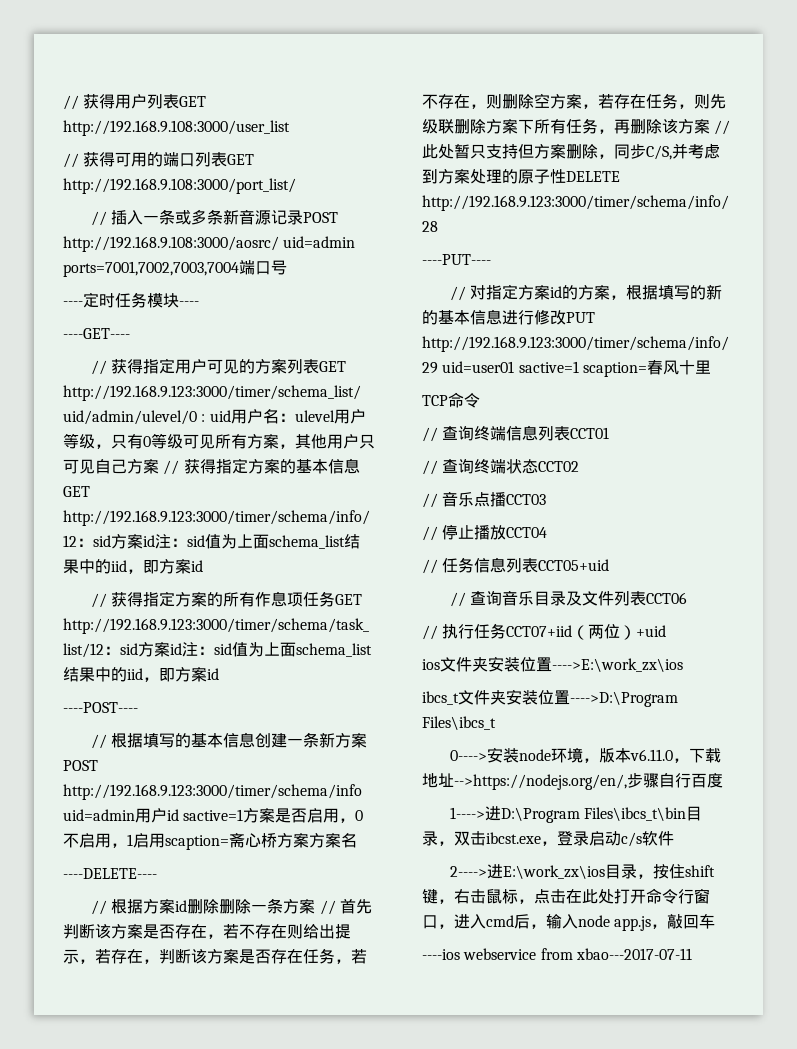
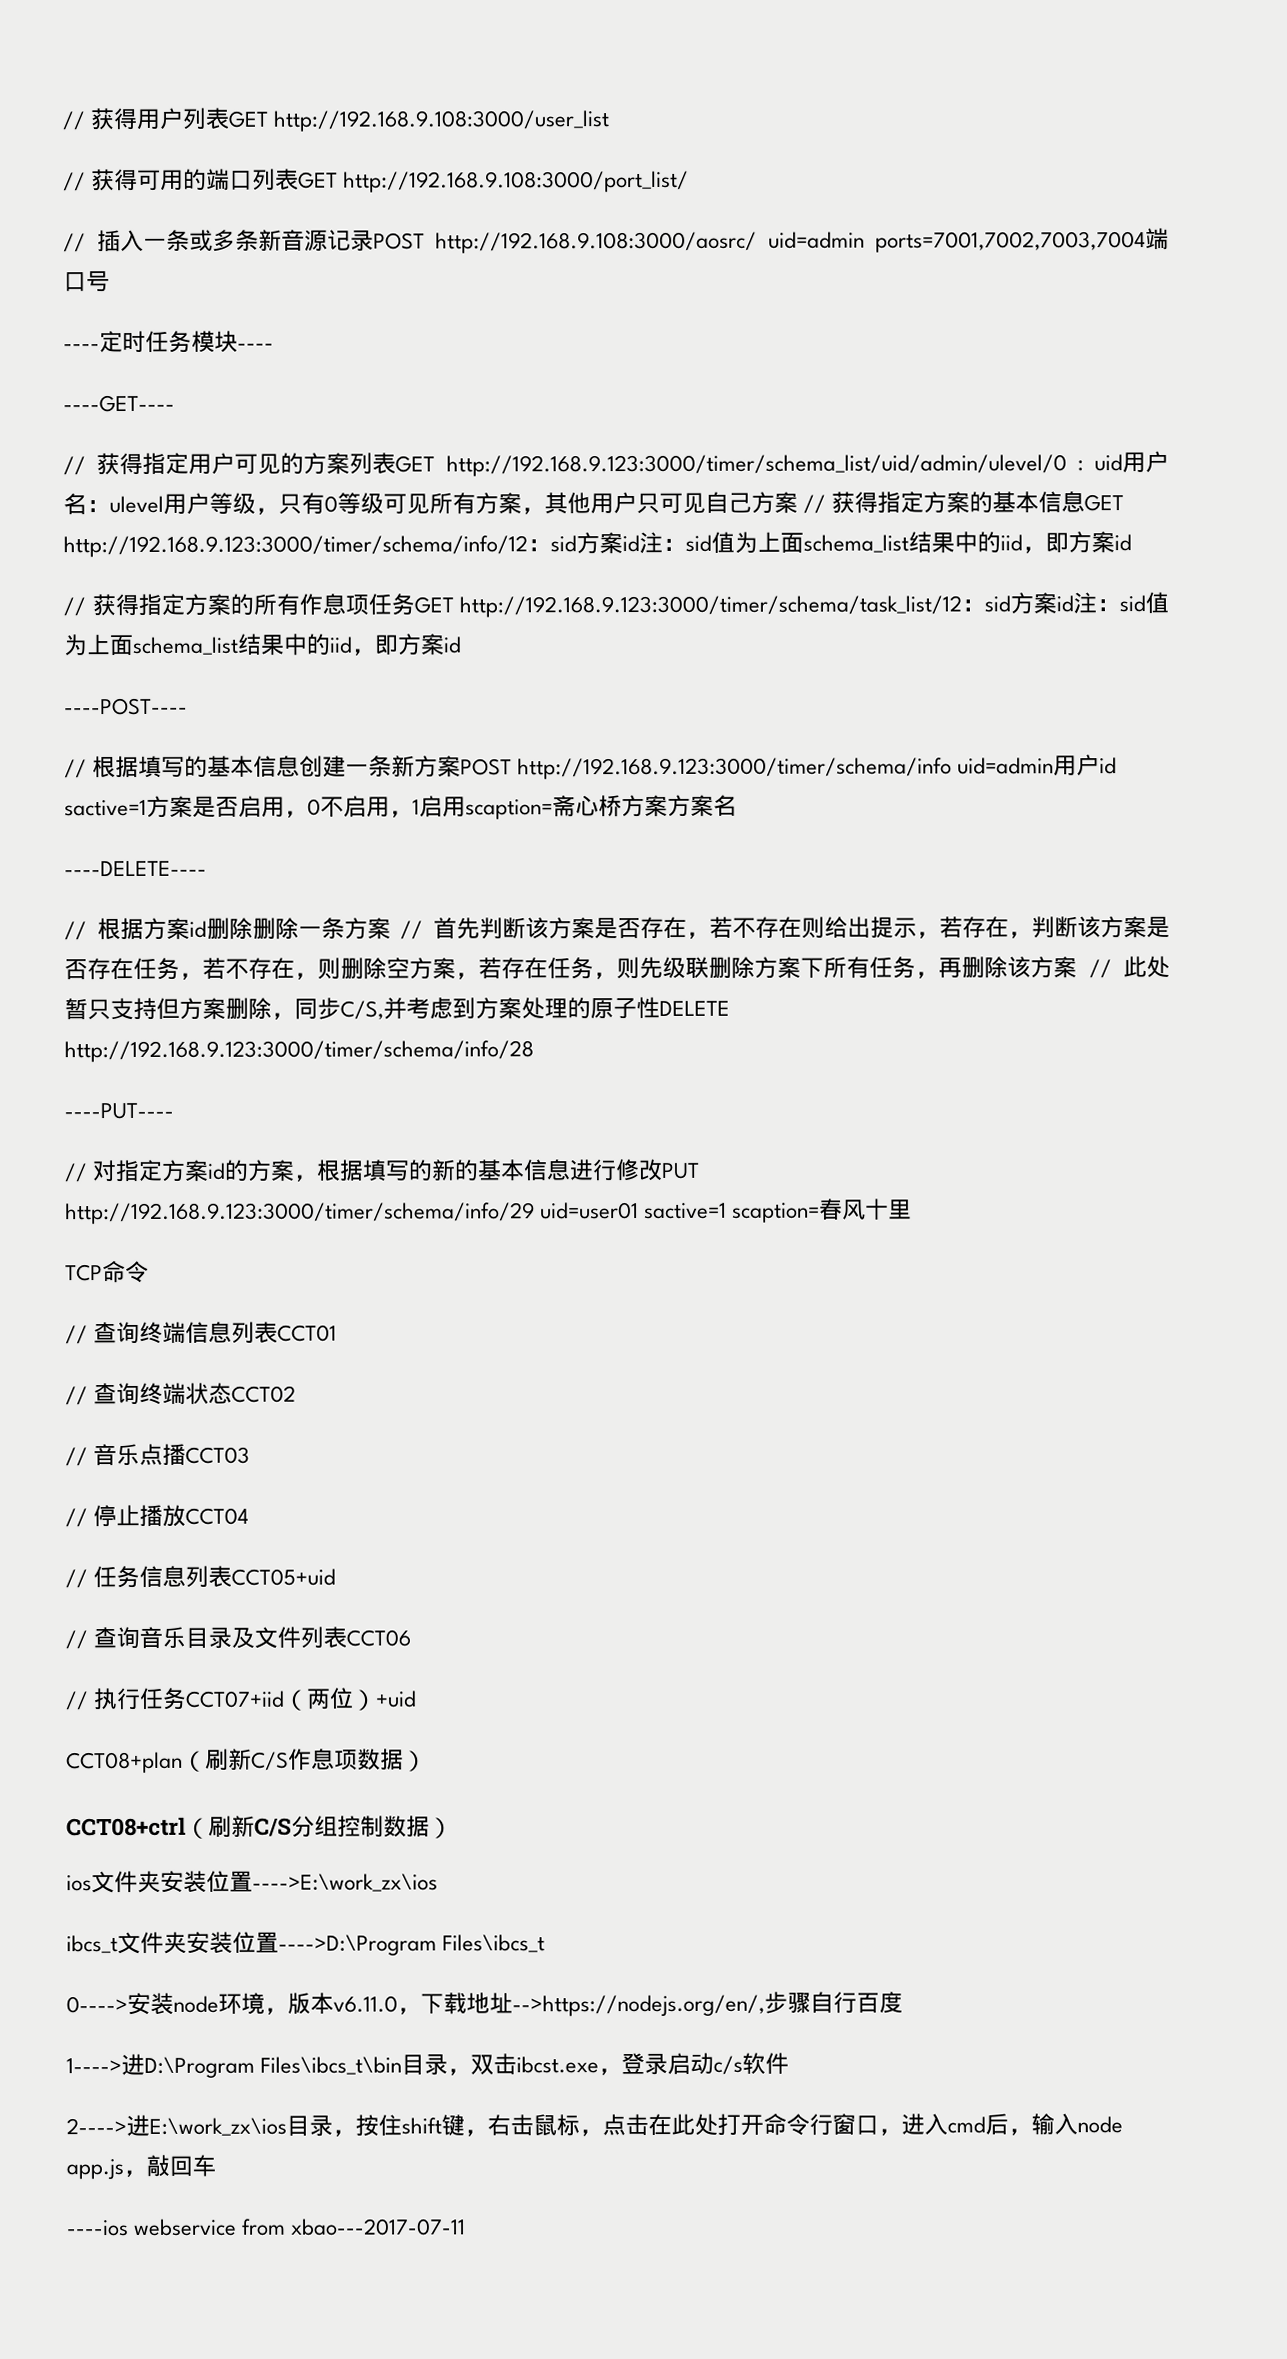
+ CCT08+plan（刷新C/S作息项数据）
+ CCT08+ctrl（刷新C/S分组控制数据）

